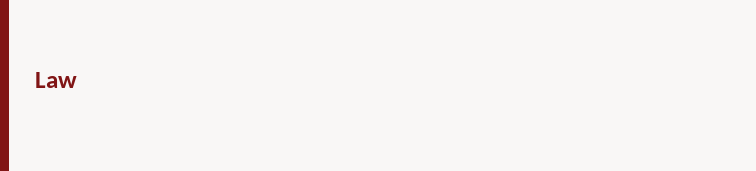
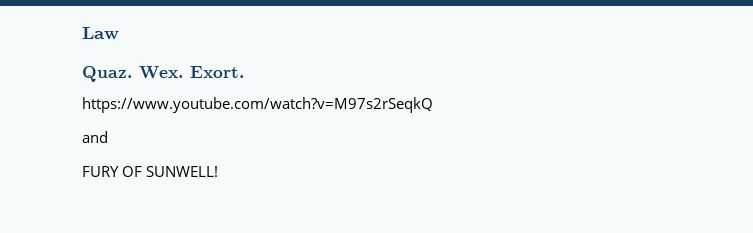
+ Quaz. Wex. Exort.
+ https://www.youtube.com/watch?v=M97s2rSeqkQ
+ and
+ FURY OF SUNWELL!

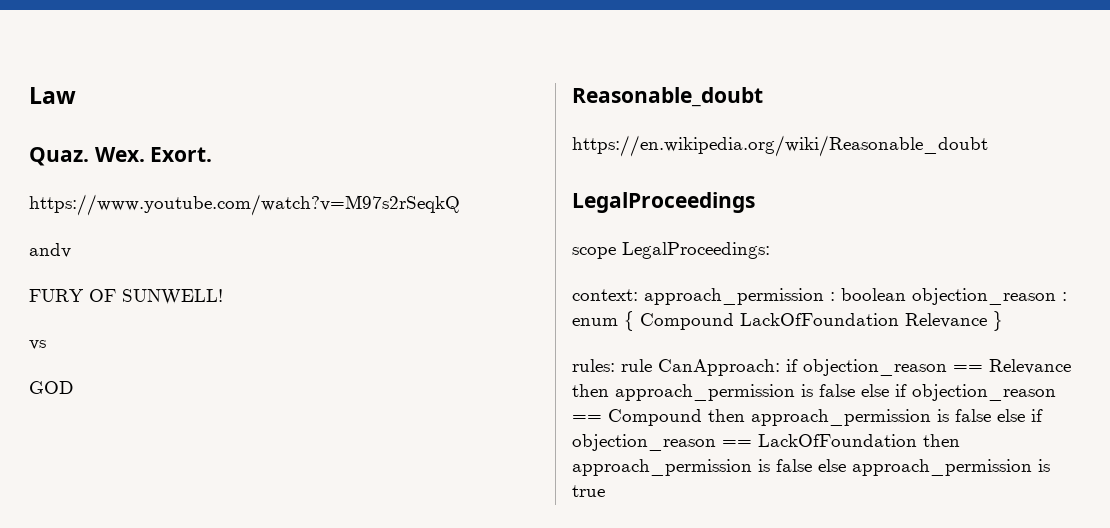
- and
+ andv
+ vs
+ GOD
+ Reasonable_doubt
+ https://en.wikipedia.org/wiki/Reasonable_doubt
+ LegalProceedings
+ scope LegalProceedings:
+ context: approach_permission : boolean objection_reason : enum { Compound LackOfFoundation Relevance }
+ rules: rule CanApproach: if objection_reason == Relevance then approach_permission is false else if objection_reason == Compound then approach_permission is false else if objection_reason == LackOfFoundation then approach_permission is false else approach_permission is true

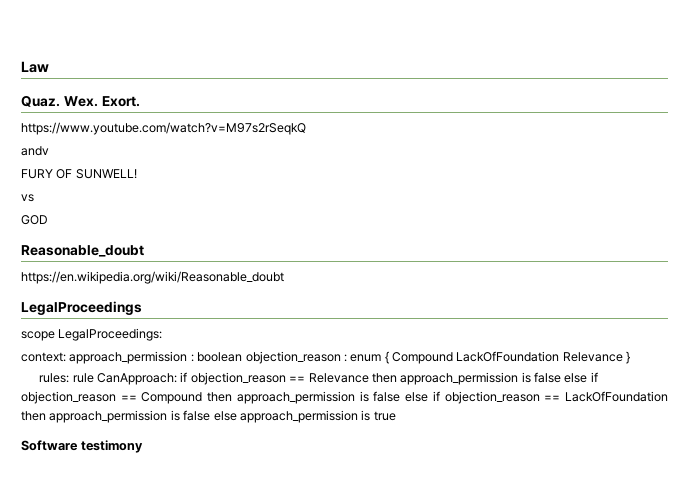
+ Software testimony

